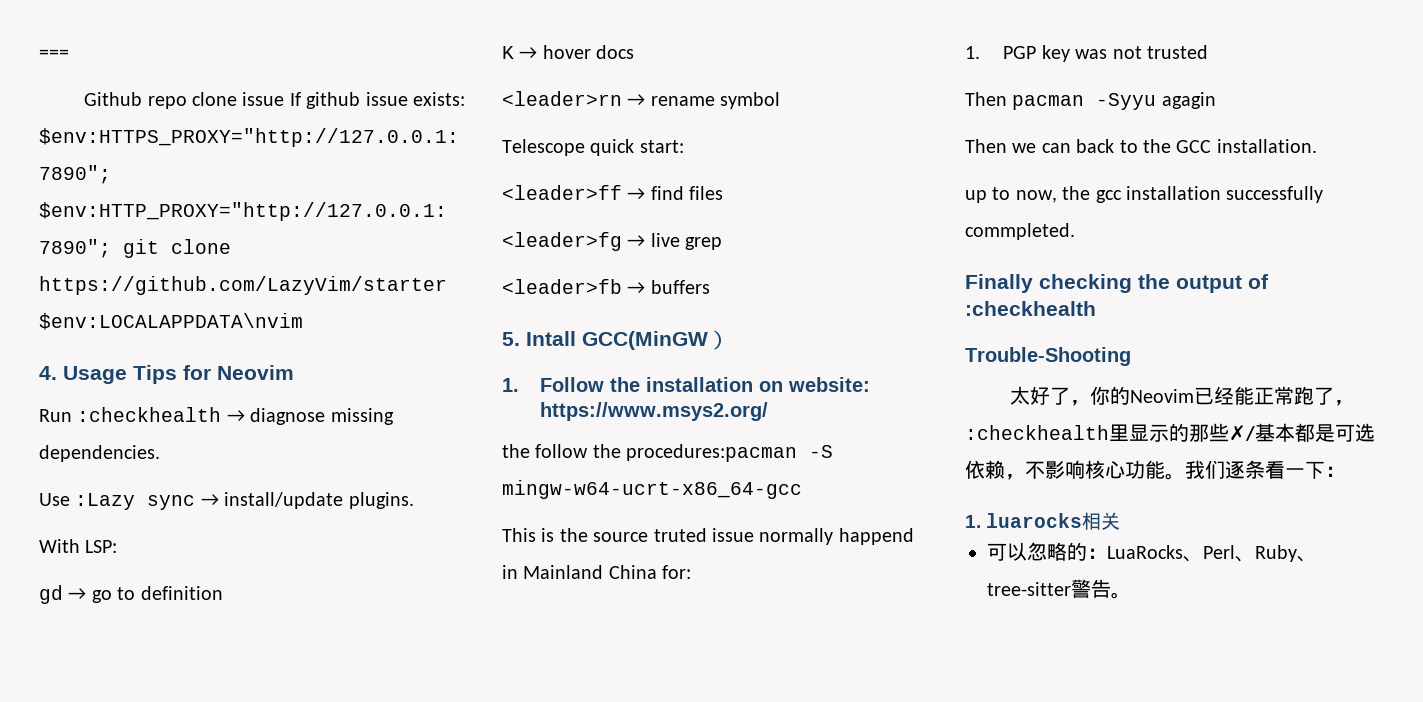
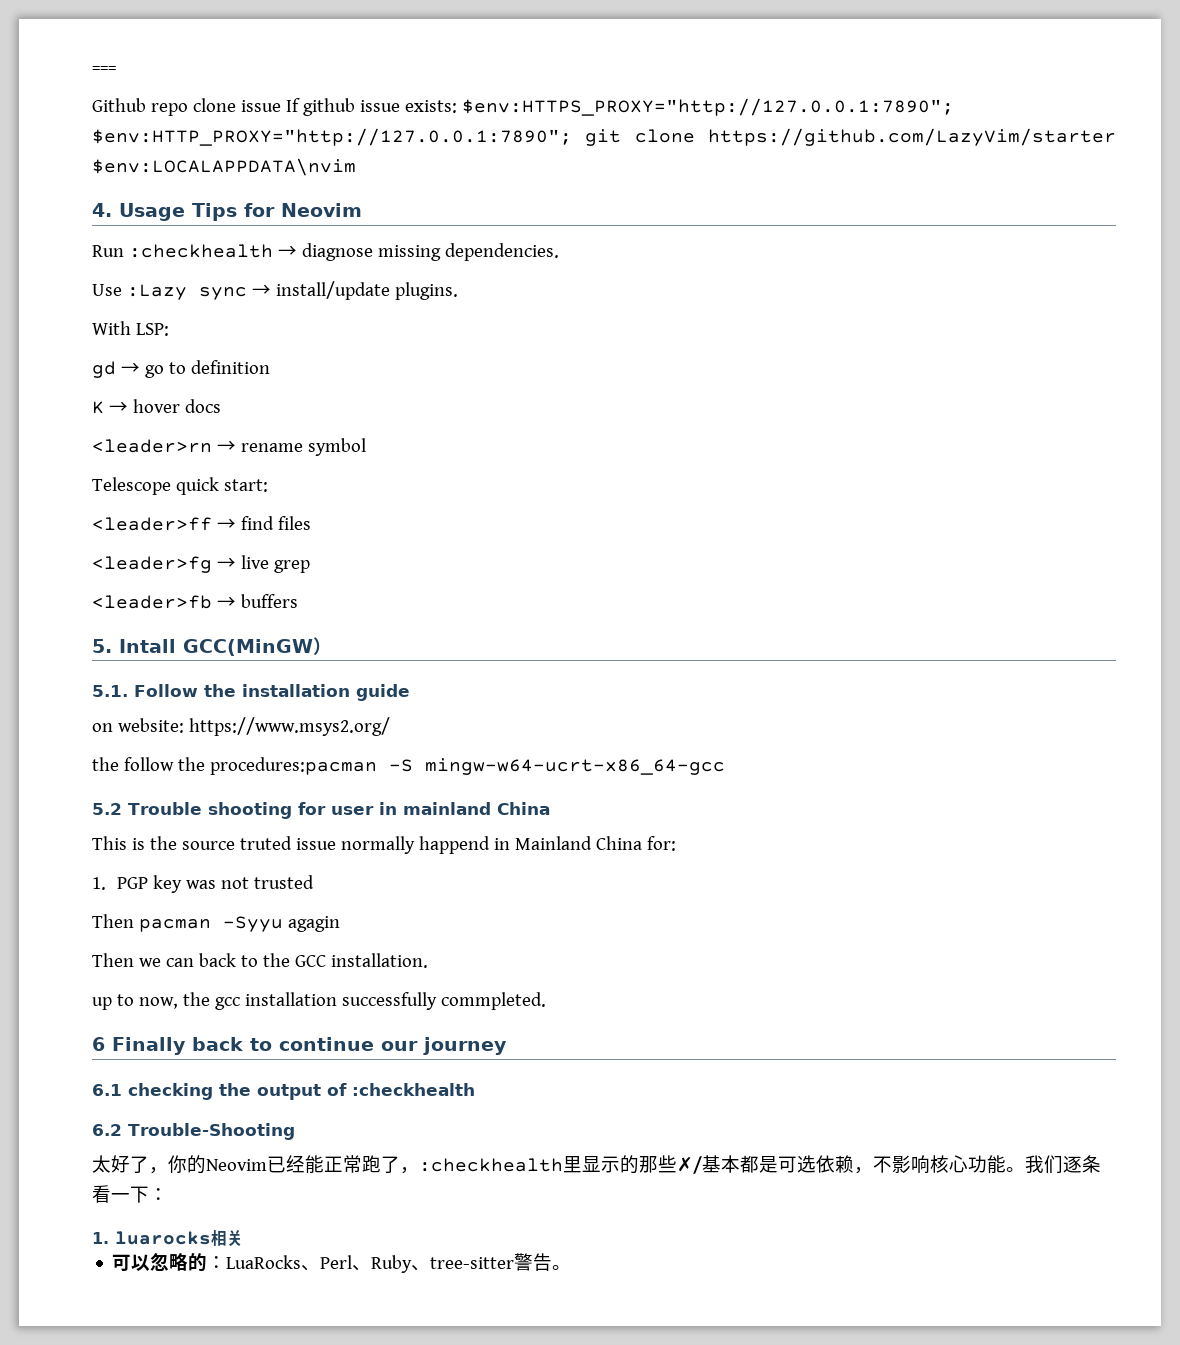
- 1. Follow the installation on website: https://www.msys2.org/
+ 5.1. Follow the installation guide
+ on website: https://www.msys2.org/
+ 5.2 Trouble shooting for user in mainland China
- Finally checking the output of :checkhealth
+ 6 Finally back to continue our journey
+ 6.1 checking the output of :checkhealth
- Trouble-Shooting
+ 6.2 Trouble-Shooting

